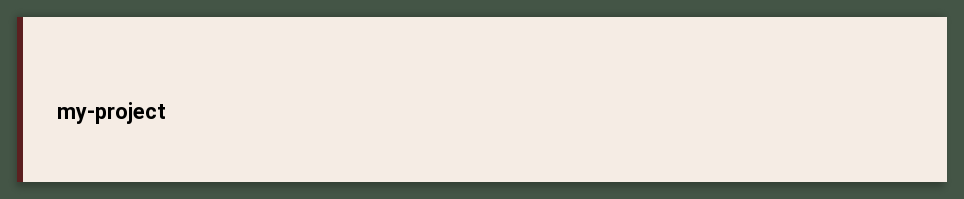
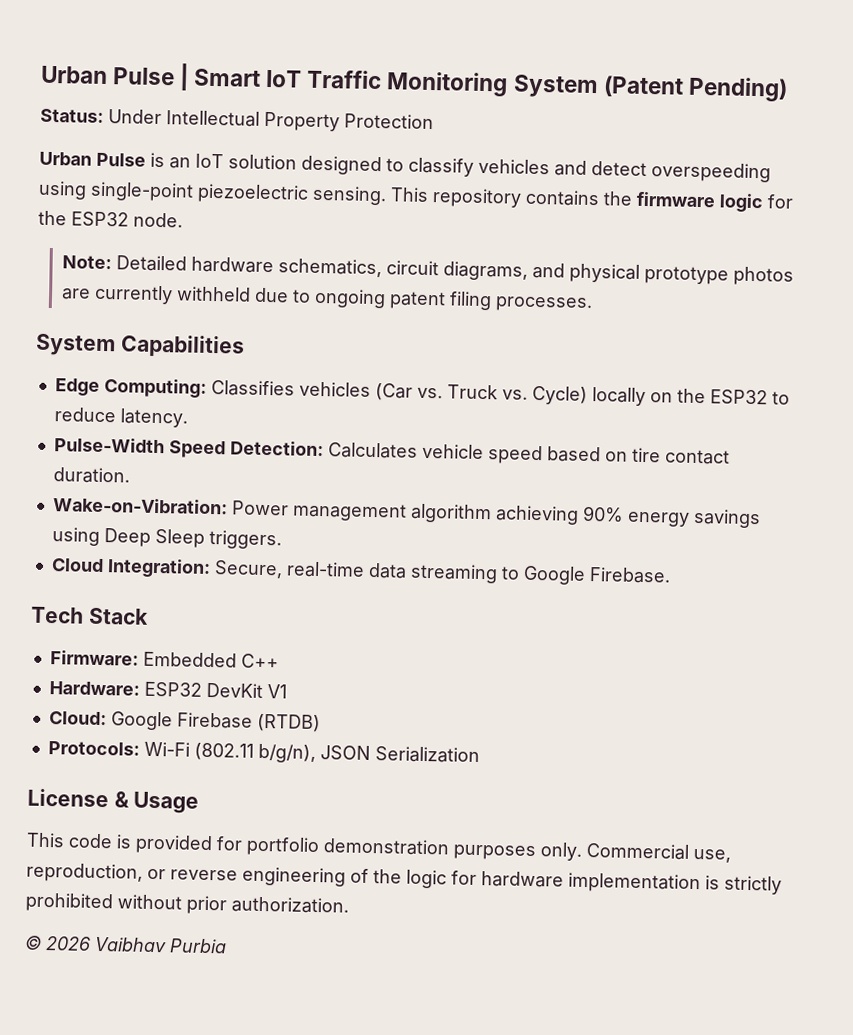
- my-project
+ Urban Pulse | Smart IoT Traffic Monitoring System (Patent Pending)
+ Status: Under Intellectual Property Protection
+ Urban Pulse is an IoT solution designed to classify vehicles and detect overspeeding using single-point piezoelectric sensing. This repository contains the firmware logic for the ESP32 node.
+ Note: Detailed hardware schematics, circuit diagrams, and physical prototype photos are currently withheld due to ongoing patent filing processes.
+ System Capabilities
+ Edge Computing: Classifies vehicles (Car vs. Truck vs. Cycle) locally on the ESP32 to reduce latency.
+ Pulse-Width Speed Detection: Calculates vehicle speed based on tire contact duration.
+ Wake-on-Vibration: Power management algorithm achieving 90% energy savings using Deep Sleep triggers.
+ Cloud Integration: Secure, real-time data streaming to Google Firebase.
+ Tech Stack
+ Firmware: Embedded C++
+ Hardware: ESP32 DevKit V1
+ Cloud: Google Firebase (RTDB)
+ Protocols: Wi-Fi (802.11 b/g/n), JSON Serialization
+ License & Usage
+ This code is provided for portfolio demonstration purposes only. Commercial use, reproduction, or reverse engineering of the logic for hardware implementation is strictly prohibited without prior authorization.
+ © 2026 Vaibhav Purbia

